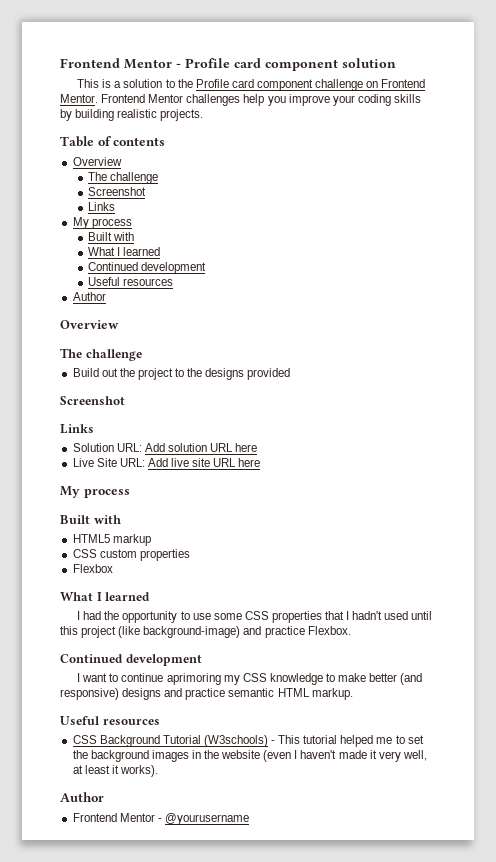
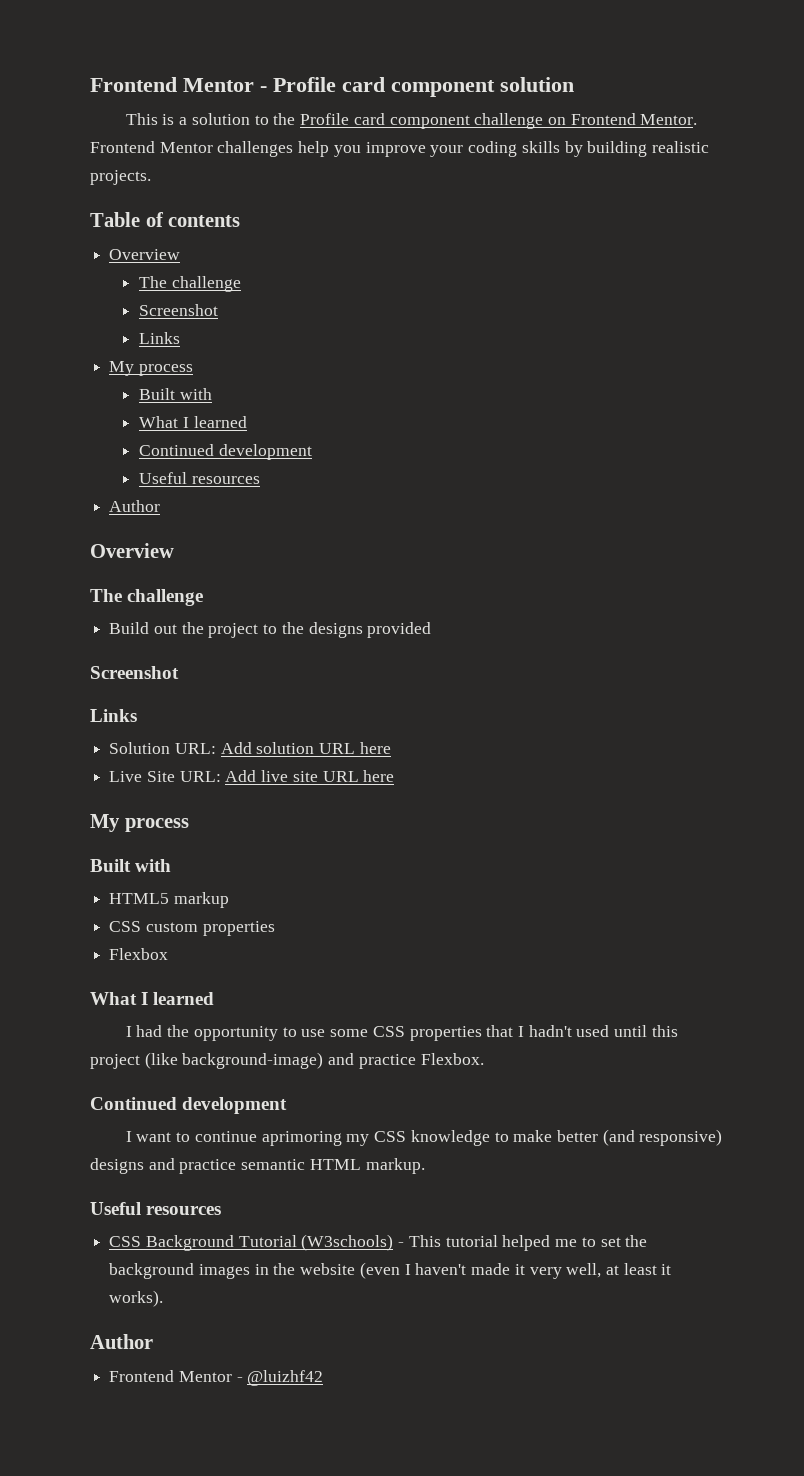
- Frontend Mentor - @yourusername
+ Frontend Mentor - @luizhf42

